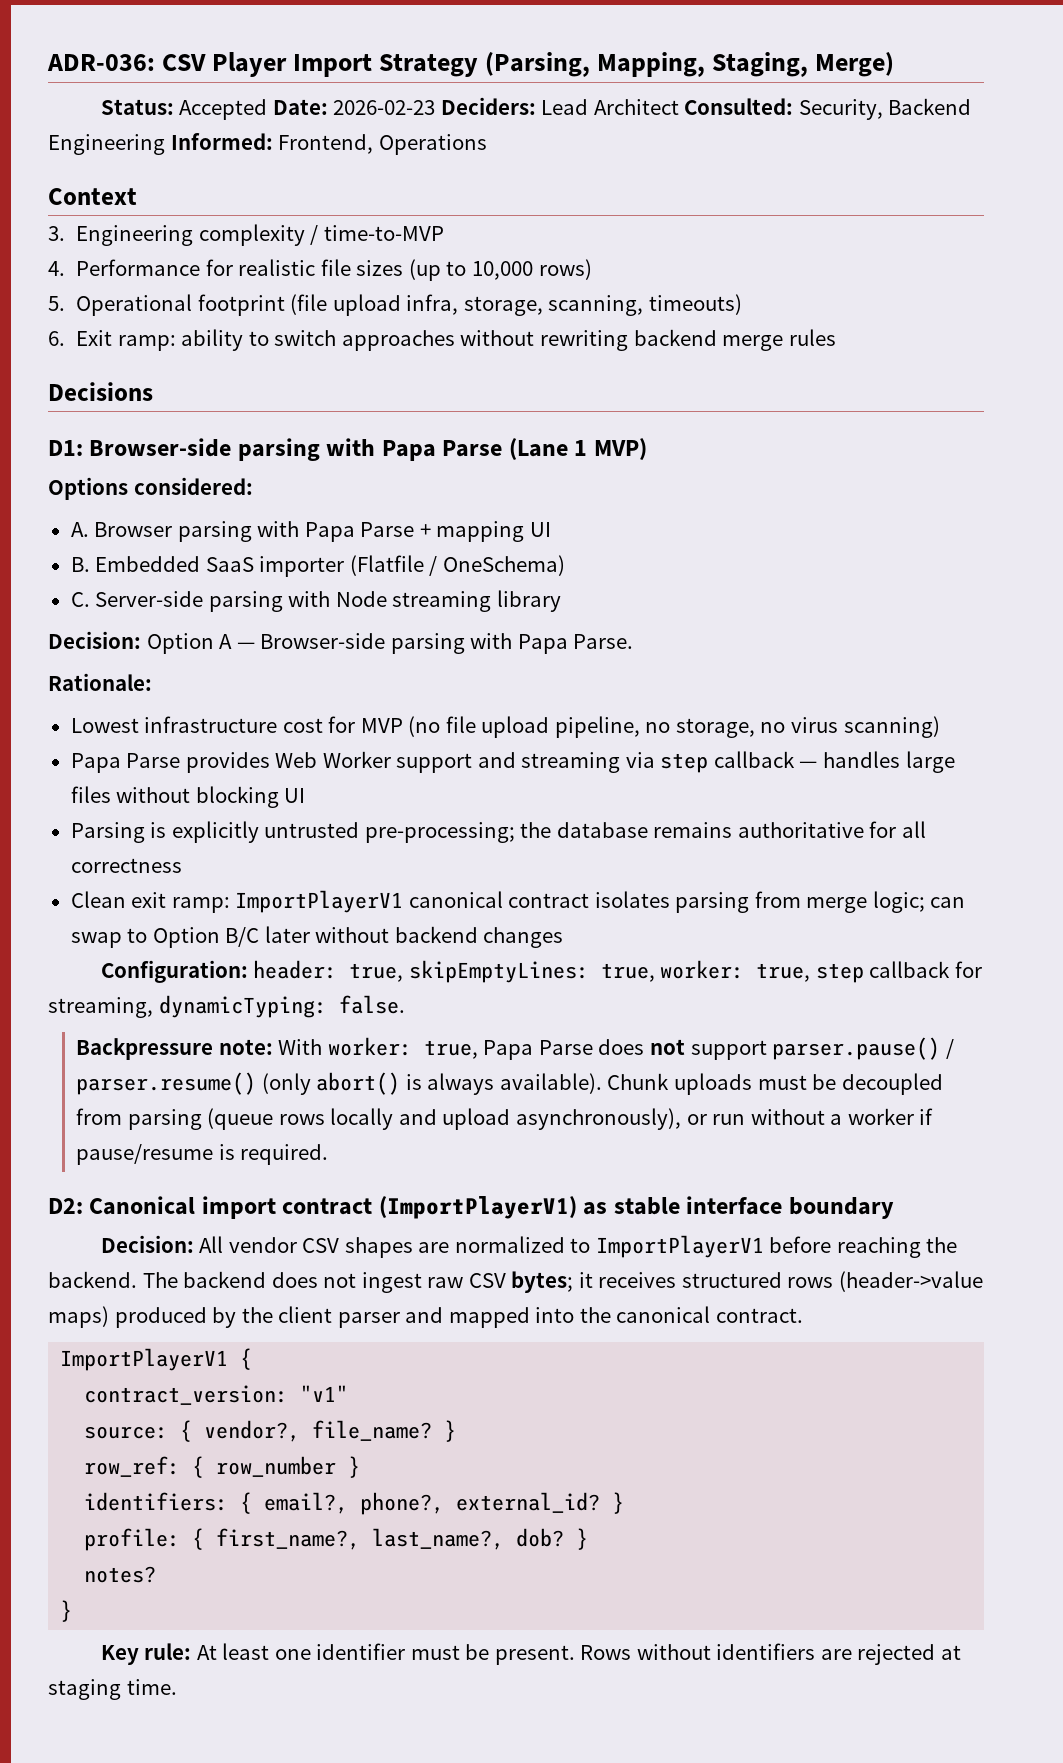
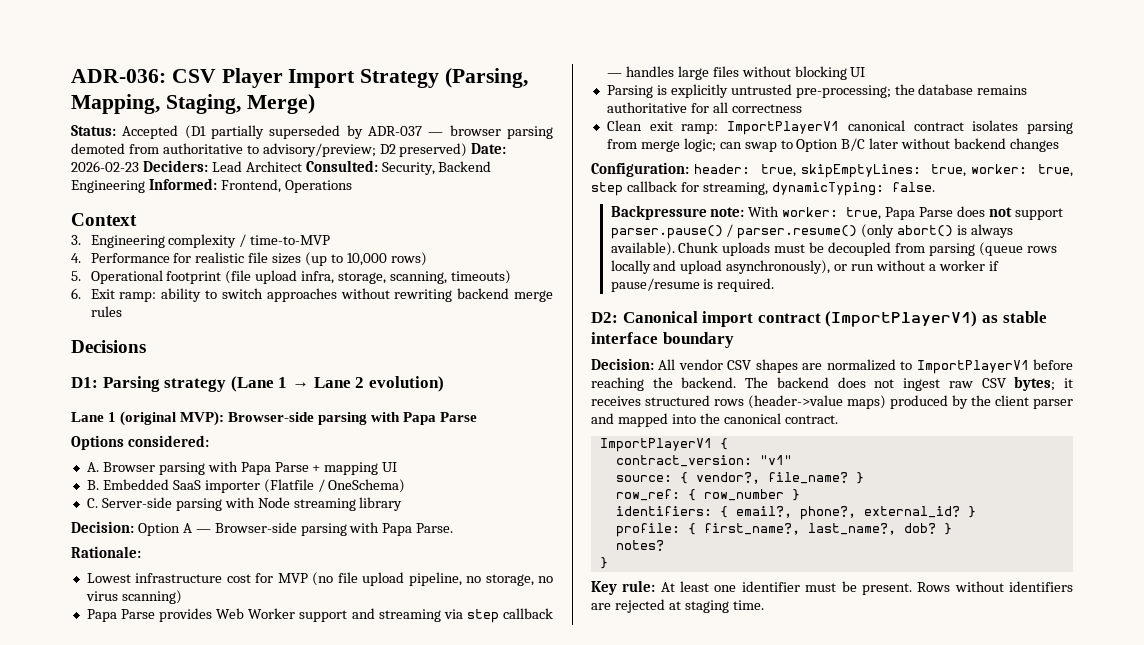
- Status: Accepted Date: 2026-02-23 Deciders: Lead Architect Consulted: Security, Backend Engineering Informed: Frontend, Operations
+ Status: Accepted (D1 partially superseded by ADR-037 — browser parsing demoted from authoritative to advisory/preview; D2 preserved) Date: 2026-02-23 Deciders: Lead Architect Consulted: Security, Backend Engineering Informed: Frontend, Operations
- D1: Browser-side parsing with Papa Parse (Lane 1 MVP)
+ D1: Parsing strategy (Lane 1 → Lane 2 evolution)
+ Lane 1 (original MVP): Browser-side parsing with Papa Parse

